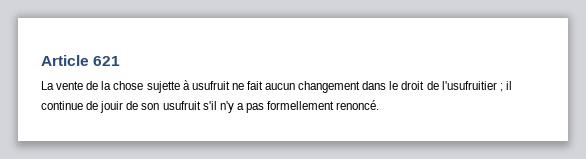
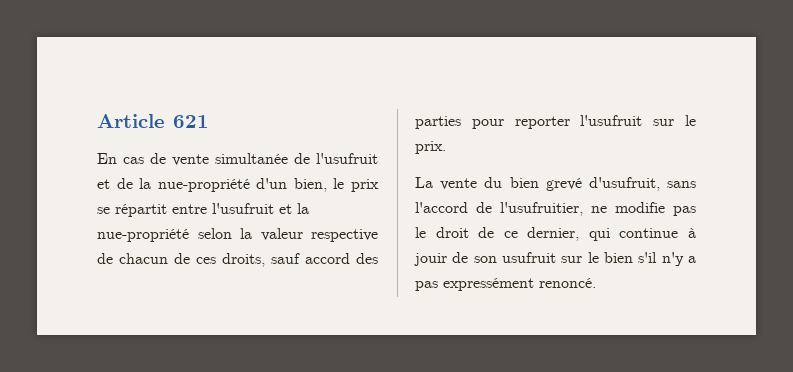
- La vente de la chose sujette à usufruit ne fait aucun changement dans le droit de l'usufruitier ; il continue de jouir de son usufruit s'il n'y a pas formellement renoncé.
+ En cas de vente simultanée de l'usufruit et de la nue-propriété d'un bien, le prix se répartit entre l'usufruit et la nue-propriété selon la valeur respective de chacun de ces droits, sauf accord des parties pour reporter l'usufruit sur le prix.
+ La vente du bien grevé d'usufruit, sans l'accord de l'usufruitier, ne modifie pas le droit de ce dernier, qui continue à jouir de son usufruit sur le bien s'il n'y a pas expressément renoncé.

